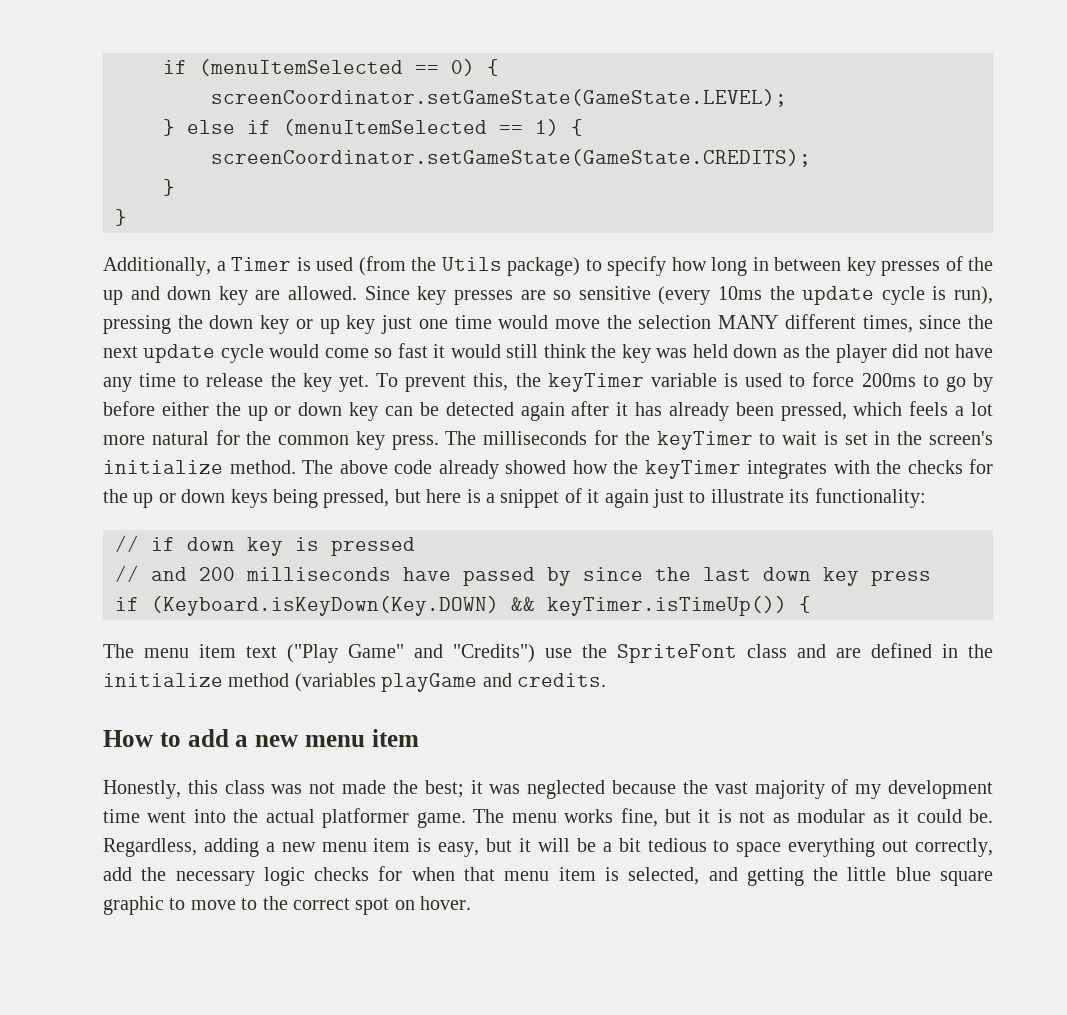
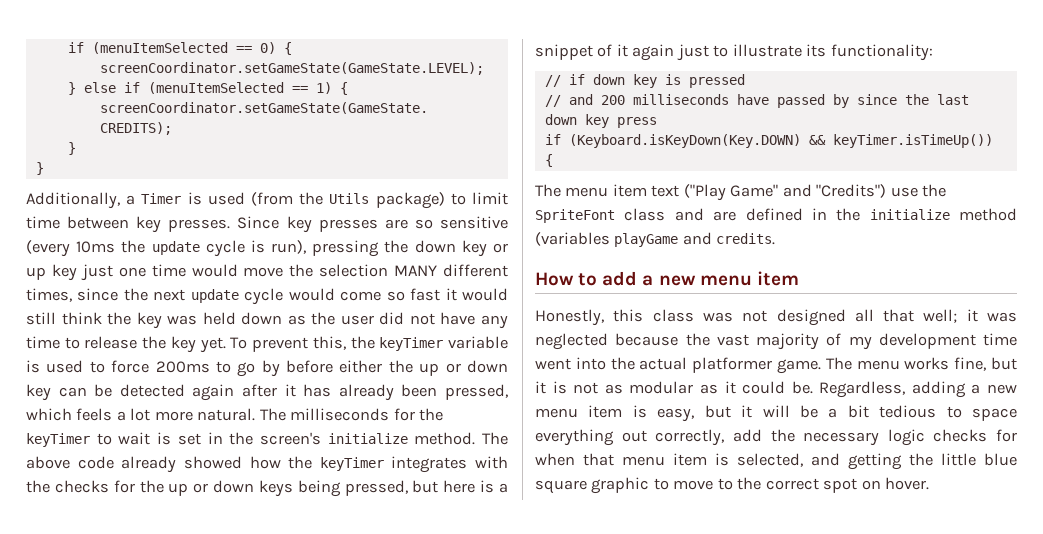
- Additionally, a Timer is used (from the Utils package) to specify how long in between key presses of the up and down key are allowed.
+ Additionally, a Timer is used (from the Utils package) to limit time between key presses.
- Since key presses are so sensitive (every 10ms the update cycle is run), pressing the down key or up key just one time would move the selection MANY different times, since the next update cycle would come so fast it would still think the key was held down as the player did not have any time to release the key yet.
+ Since key presses are so sensitive (every 10ms the update cycle is run), pressing the down key or up key just one time would move the selection MANY different times, since the next update cycle would come so fast it would still think the key was held down as the user did not have any time to release the key yet.
- To prevent this, the keyTimer variable is used to force 200ms to go by before either the up or down key can be detected again after it has already been pressed, which feels a lot more natural for the common key press.
+ To prevent this, the keyTimer variable is used to force 200ms to go by before either the up or down key can be detected again after it has already been pressed, which feels a lot more natural.
- Honestly, this class was not made the best; it was neglected because the vast majority of my development time went into the actual platformer game.
+ Honestly, this class was not designed all that well; it was neglected because the vast majority of my development time went into the actual platformer game.

